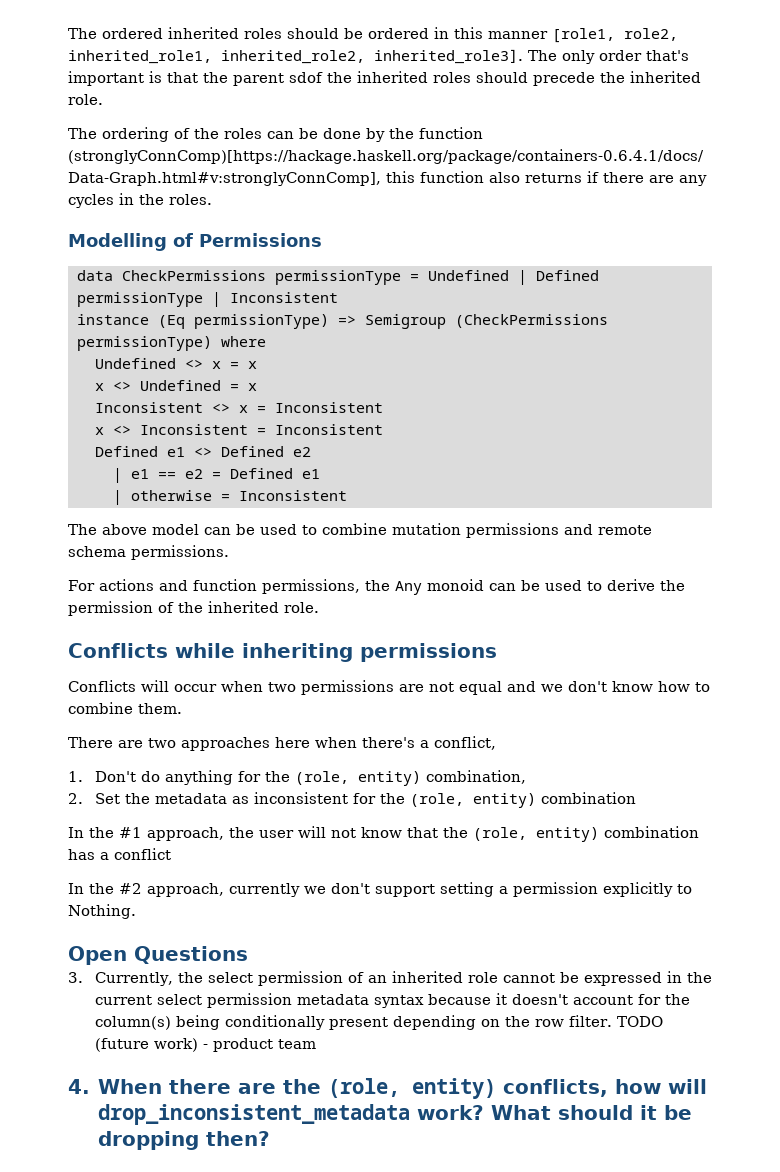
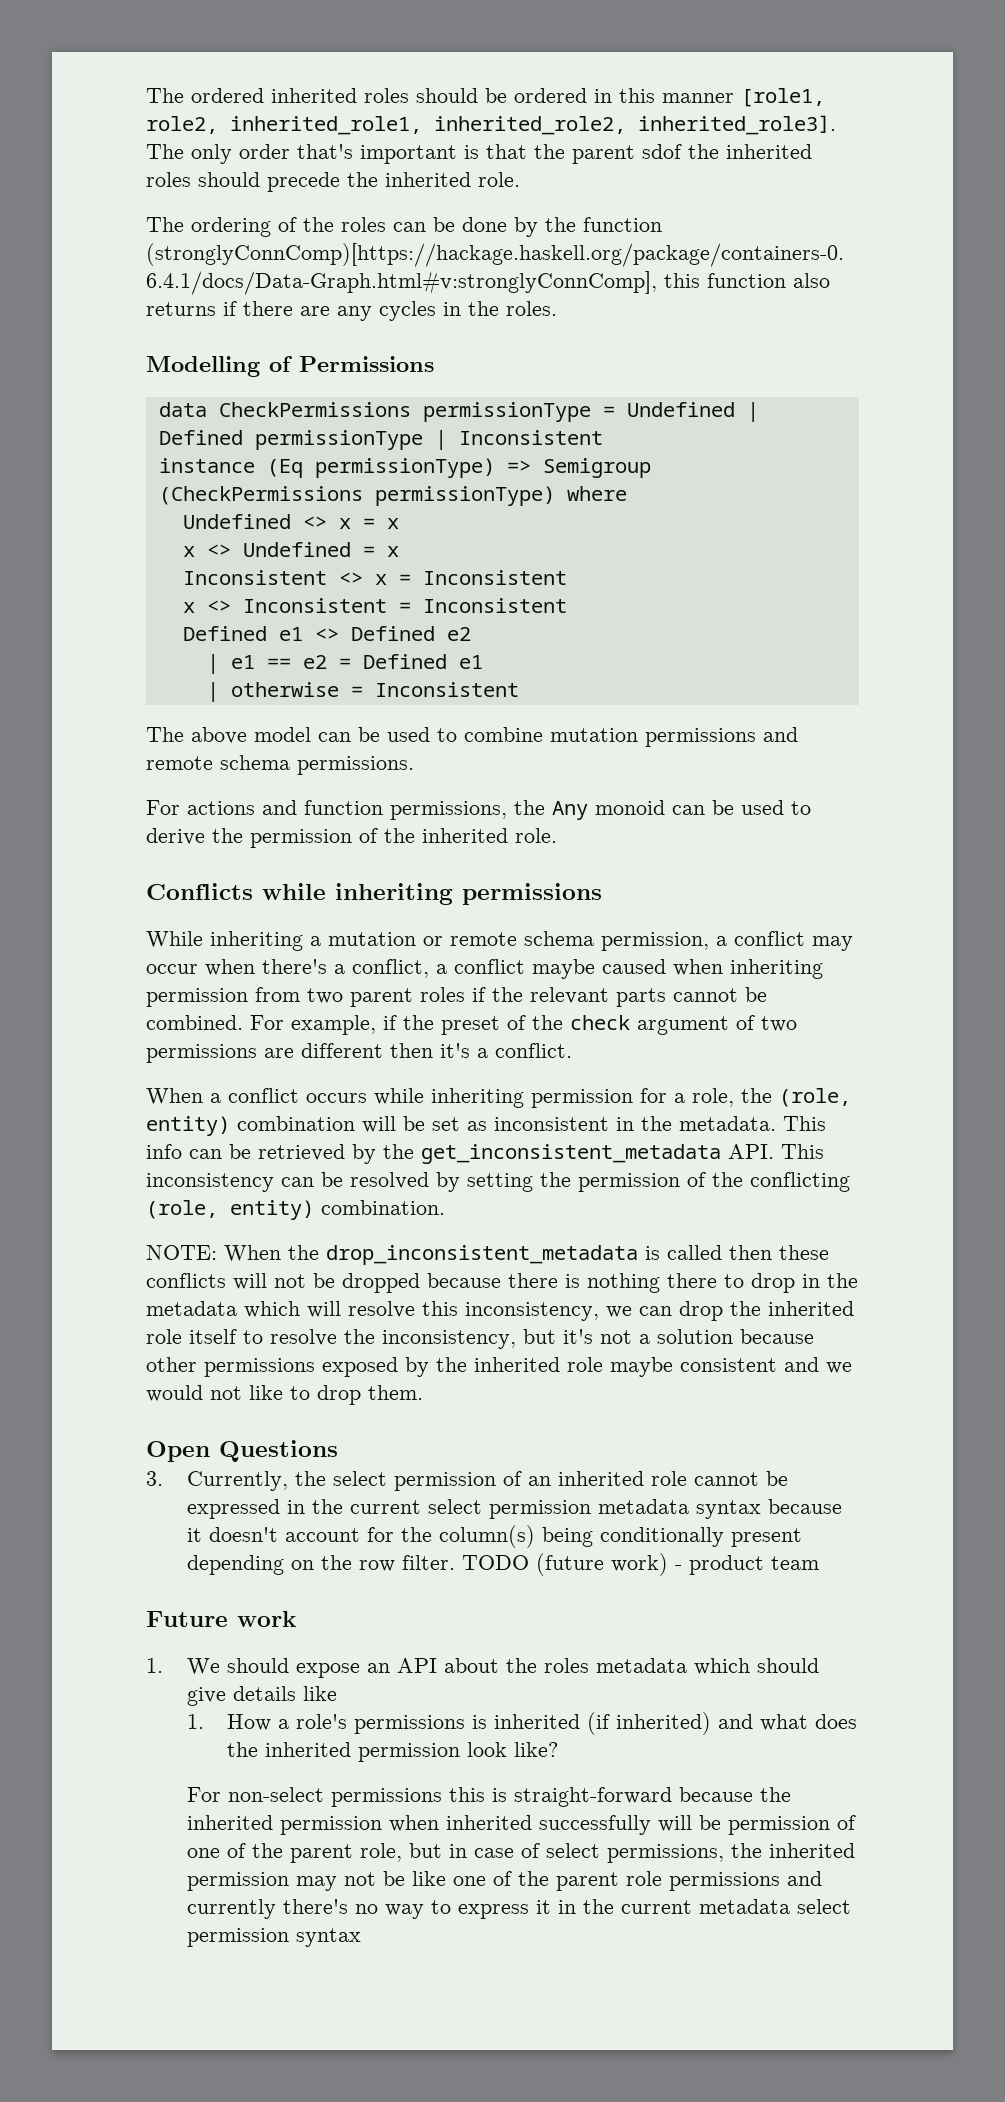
- Conflicts will occur when two permissions are not equal and we don't know how to combine them.
- There are two approaches here when there's a conflict,
- 1. Don't do anything for the (role, entity) combination,
- 2. Set the metadata as inconsistent for the (role, entity) combination
- In the #1 approach, the user will not know that the (role, entity) combination has a conflict
- In the #2 approach, currently we don't support setting a permission explicitly to Nothing.
+ While inheriting a mutation or remote schema permission, a conflict may occur when there's a conflict, a conflict maybe caused when inheriting permission from two parent roles if the relevant parts cannot be combined. For example, if the preset of the check argument of two permissions are different then it's a conflict.
+ When a conflict occurs while inheriting permission for a role, the (role, entity) combination will be set as inconsistent in the metadata. This info can be retrieved by the get_inconsistent_metadata API. This inconsistency can be resolved by setting the permission of the conflicting (role, entity) combination.
+ NOTE: When the drop_inconsistent_metadata is called then these conflicts will not be dropped because there is nothing there to drop in the metadata which will resolve this inconsistency, we can drop the inherited role itself to resolve the inconsistency, but it's not a solution because other permissions exposed by the inherited role maybe consistent and we would not like to drop them.
- 4. When there are the (role, entity) conflicts, how will drop_inconsistent_metadata work? What should it be dropping then?
+ Future work
+ 1. We should expose an API about the roles metadata which should give details like
+ 1. How a role's permissions is inherited (if inherited) and what does the inherited permission look like?
+ For non-select permissions this is straight-forward because the inherited permission when inherited successfully will be permission of one of the parent role, but in case of select permissions, the inherited permission may not be like one of the parent role permissions and currently there's no way to express it in the current metadata select permission syntax

